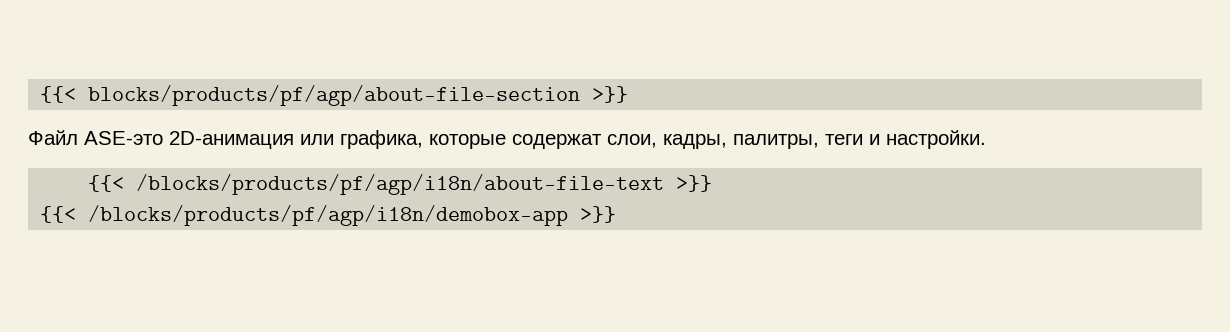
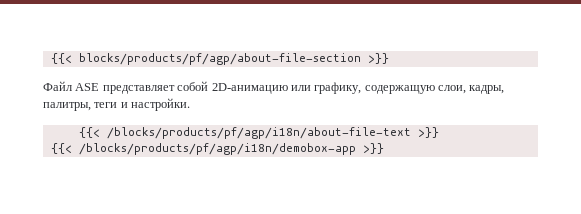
- Файл ASE-это 2D-анимация или графика, которые содержат слои, кадры, палитры, теги и настройки.
+ Файл ASE представляет собой 2D-анимацию или графику, содержащую слои, кадры, палитры, теги и настройки.

